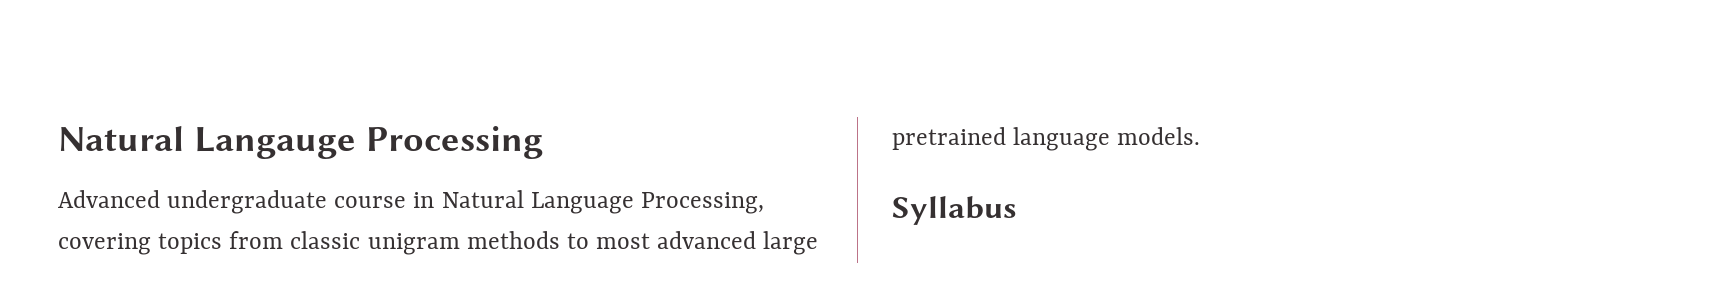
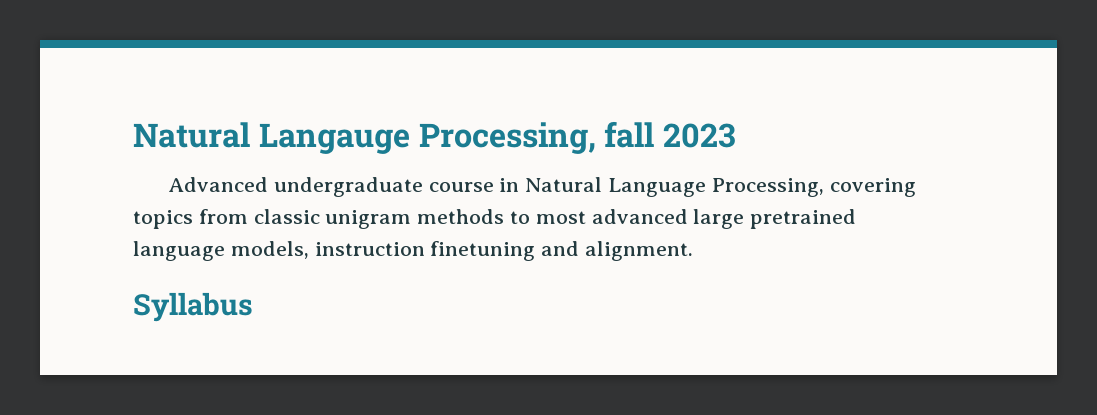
- Natural Langauge Processing
+ Natural Langauge Processing, fall 2023
- Advanced undergraduate course in Natural Language Processing, covering topics from classic unigram methods to most advanced large pretrained language models.
+ Advanced undergraduate course in Natural Language Processing, covering topics from classic unigram methods to most advanced large pretrained language models, instruction finetuning and alignment.

